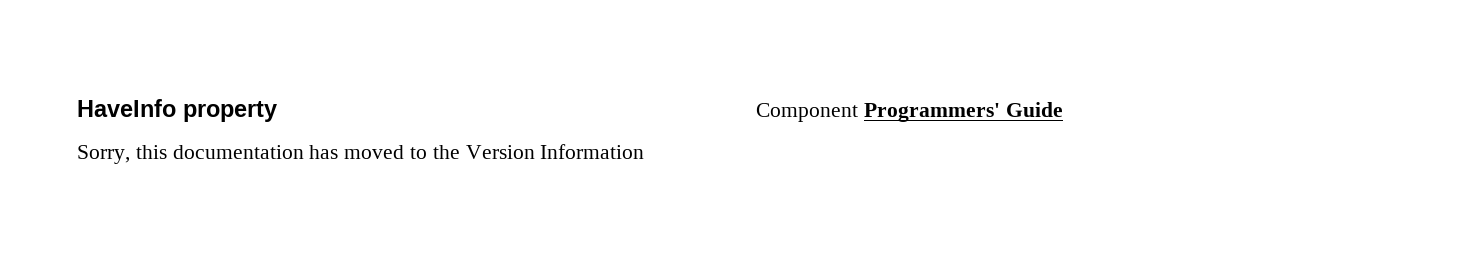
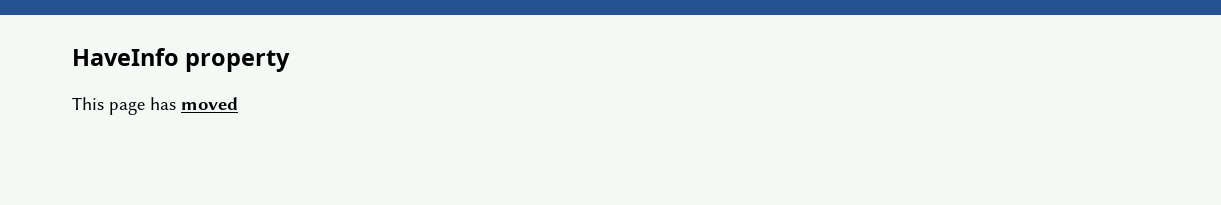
- Sorry, this documentation has moved to the Version Information Component Programmers' Guide
+ This page has moved

